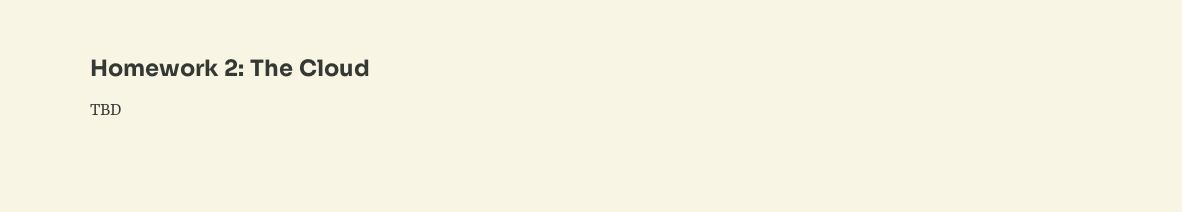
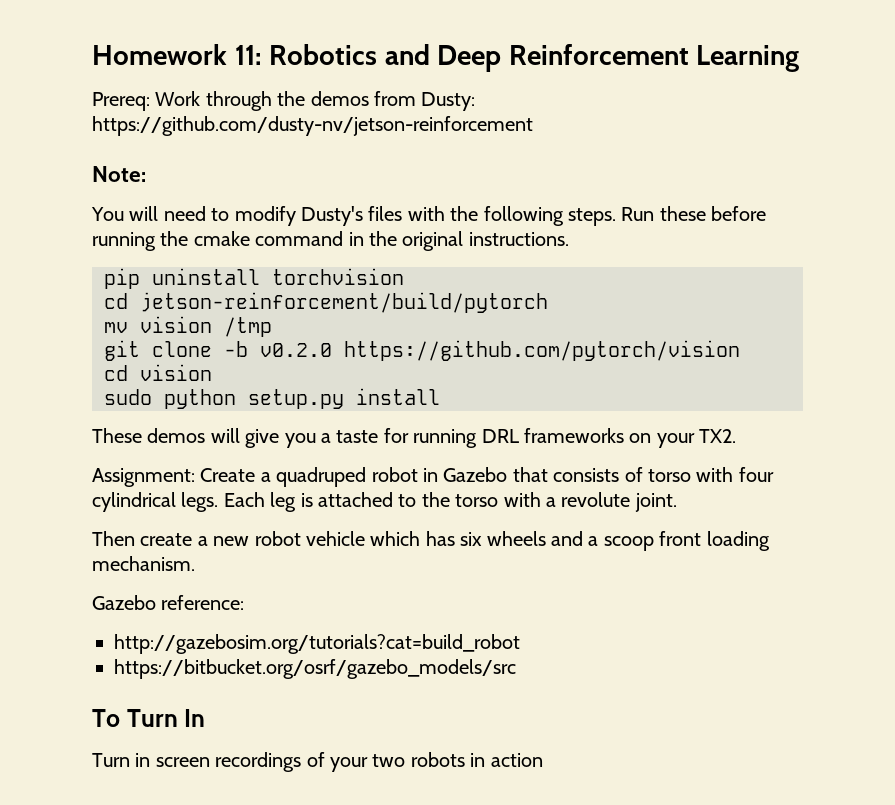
- Homework 2: The Cloud
- TBD
+ Homework 11: Robotics and Deep Reinforcement Learning
+ Prereq: Work through the demos from Dusty: https://github.com/dusty-nv/jetson-reinforcement
+ Note:
+ You will need to modify Dusty's files with the following steps. Run these before running the cmake command in the original instructions.
+ pip uninstall torchvision
+ cd jetson-reinforcement/build/pytorch
+ mv vision /tmp
+ git clone -b v0.2.0 https://github.com/pytorch/vision
+ cd vision
+ sudo python setup.py install
+ These demos will give you a taste for running DRL frameworks on your TX2.
+ Assignment: Create a quadruped robot in Gazebo that consists of torso with four cylindrical legs. Each leg is attached to the torso with a revolute joint.
+ Then create a new robot vehicle which has six wheels and a scoop front loading mechanism.
+ Gazebo reference:
+ http://gazebosim.org/tutorials?cat=build_robot
+ https://bitbucket.org/osrf/gazebo_models/src
+ To Turn In
+ Turn in screen recordings of your two robots in action

